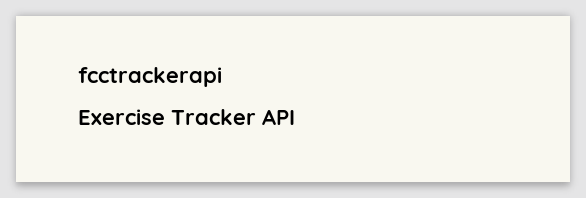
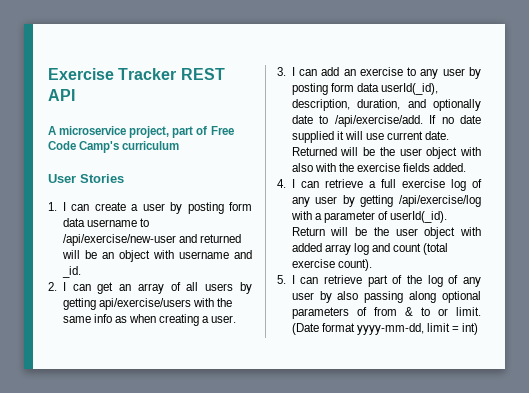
- fcctrackerapi
- Exercise Tracker API
+ Exercise Tracker REST API
+ A microservice project, part of Free Code Camp's curriculum
+ User Stories
+ 1. I can create a user by posting form data username to /api/exercise/new-user and returned will be an object with username and _id.
+ 2. I can get an array of all users by getting api/exercise/users with the same info as when creating a user.
+ 3. I can add an exercise to any user by posting form data userId(_id), description, duration, and optionally date to /api/exercise/add. If no date supplied it will use current date. Returned will be the user object with also with the exercise fields added.
+ 4. I can retrieve a full exercise log of any user by getting /api/exercise/log with a parameter of userId(_id). Return will be the user object with added array log and count (total exercise count).
+ 5. I can retrieve part of the log of any user by also passing along optional parameters of from & to or limit. (Date format yyyy-mm-dd, limit = int)

